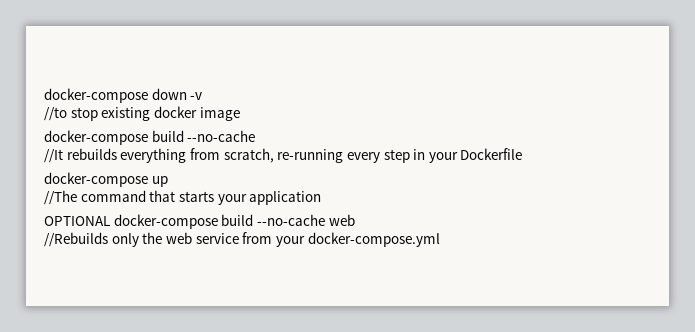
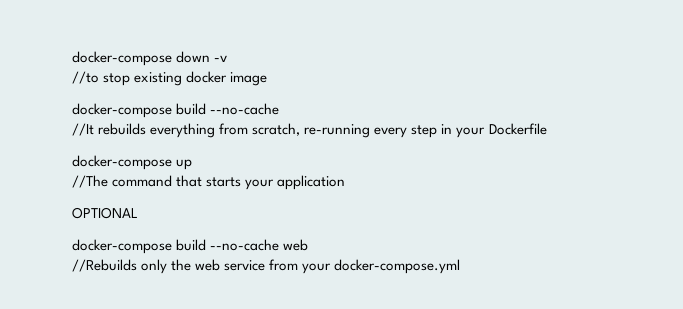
- OPTIONAL docker-compose build --no-cache web
+ OPTIONAL
+ docker-compose build --no-cache web

